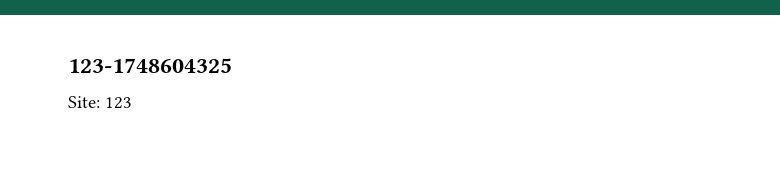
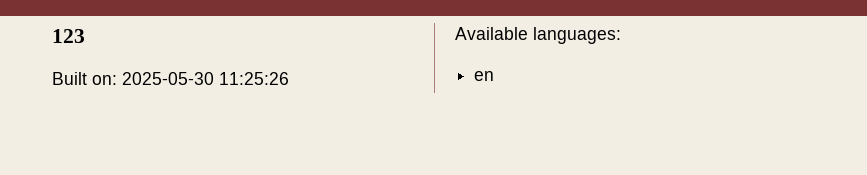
- 123-1748604325
- Site: 123
+ 123
+ Built on: 2025-05-30 11:25:26
+ Available languages:
+ en

